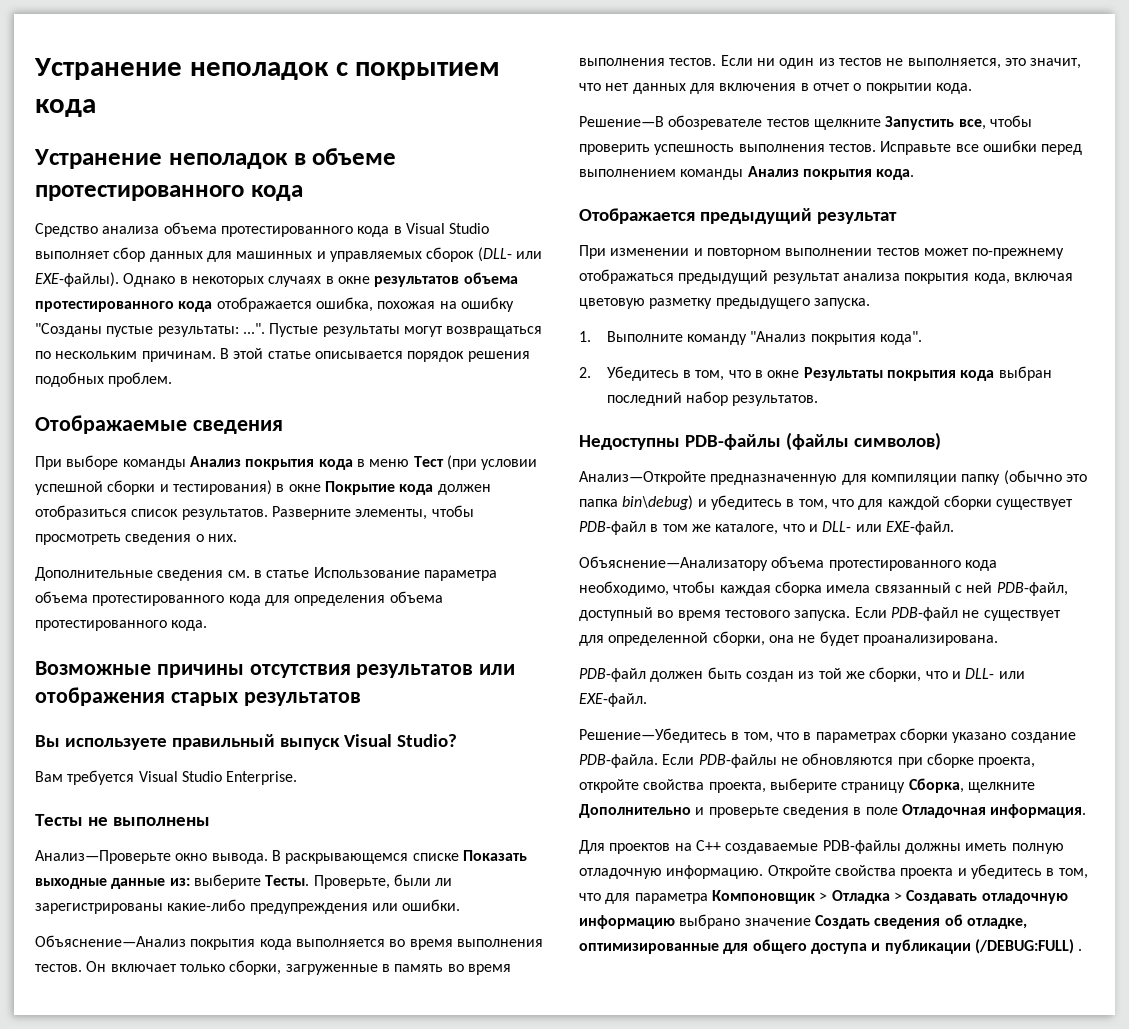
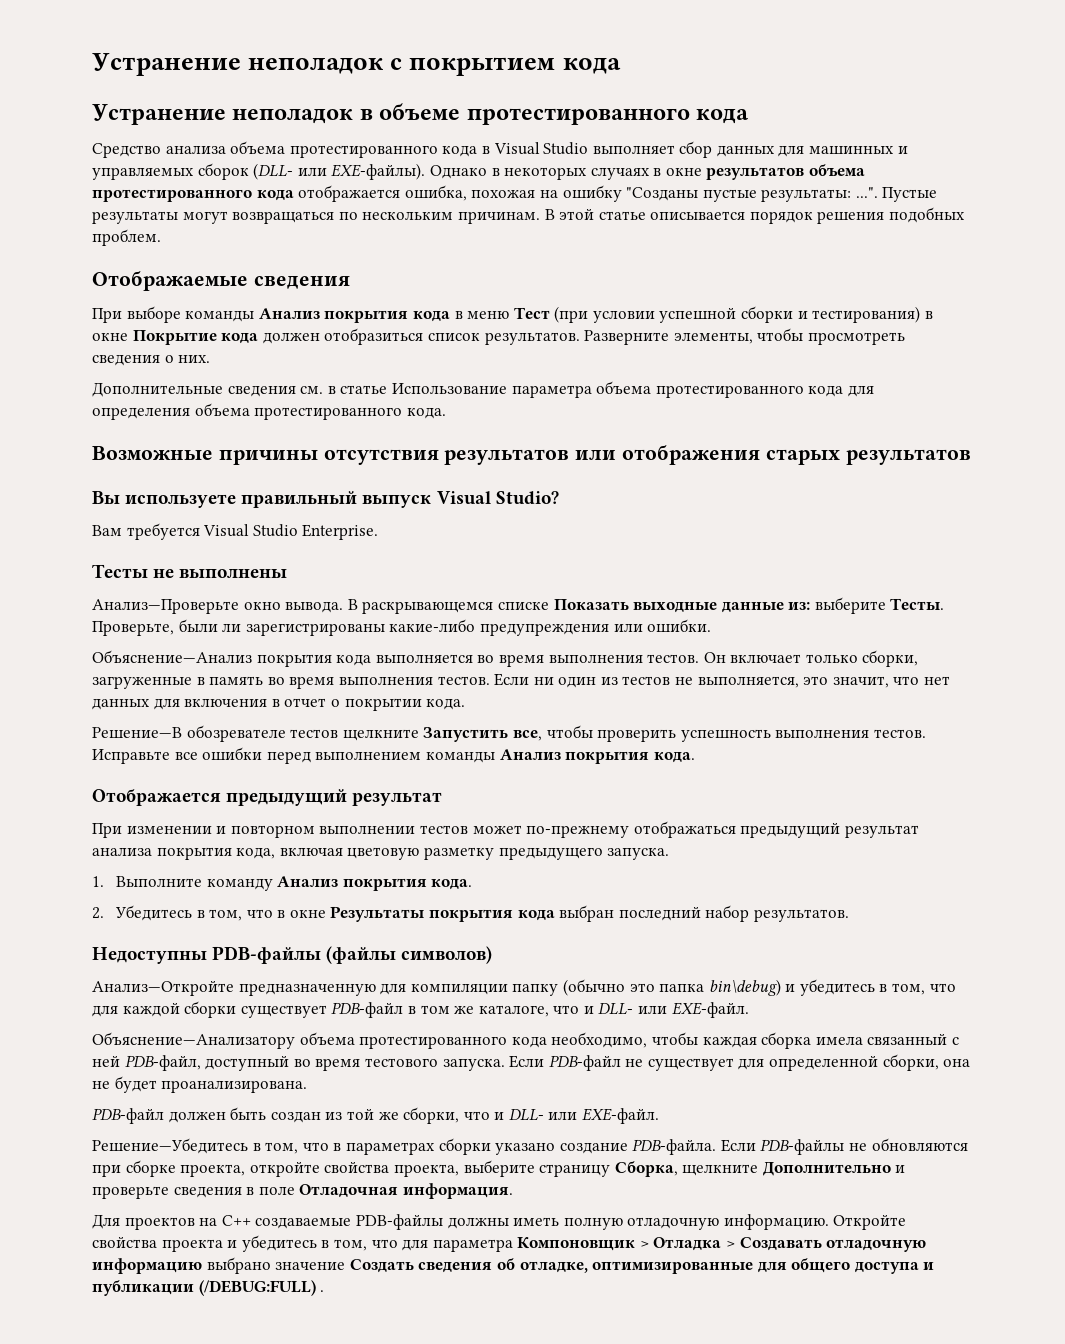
- 1. Выполните команду "Анализ покрытия кода".
+ 1. Выполните команду Анализ покрытия кода.

